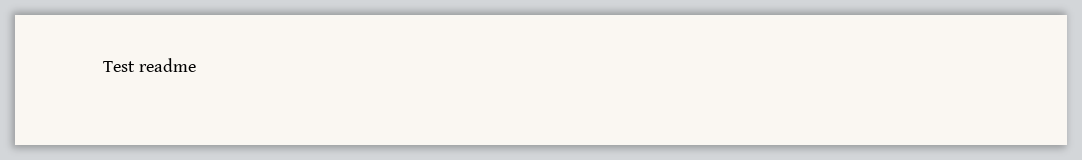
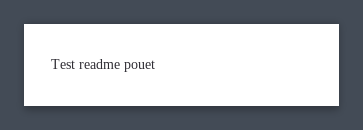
- Test readme
+ Test readme pouet

